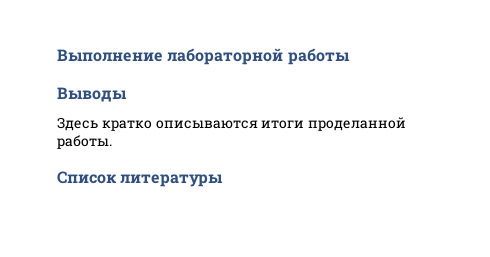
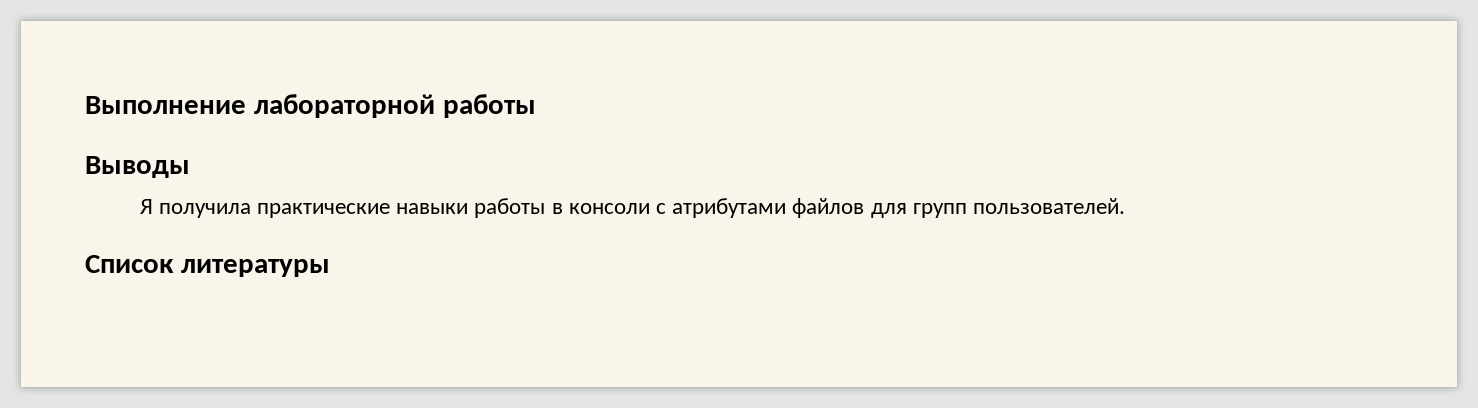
- Здесь кратко описываются итоги проделанной работы.
+ Я получила практические навыки работы в консоли с атрибутами файлов для групп пользователей.

